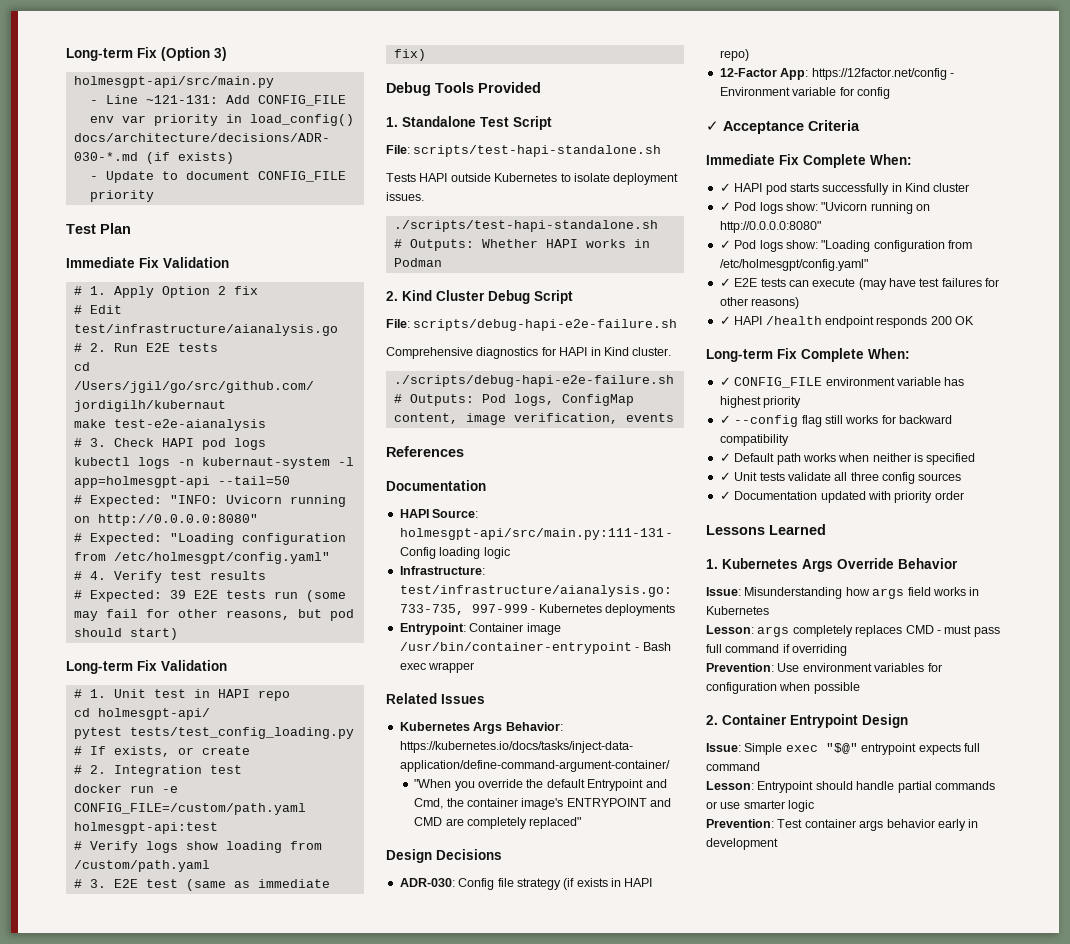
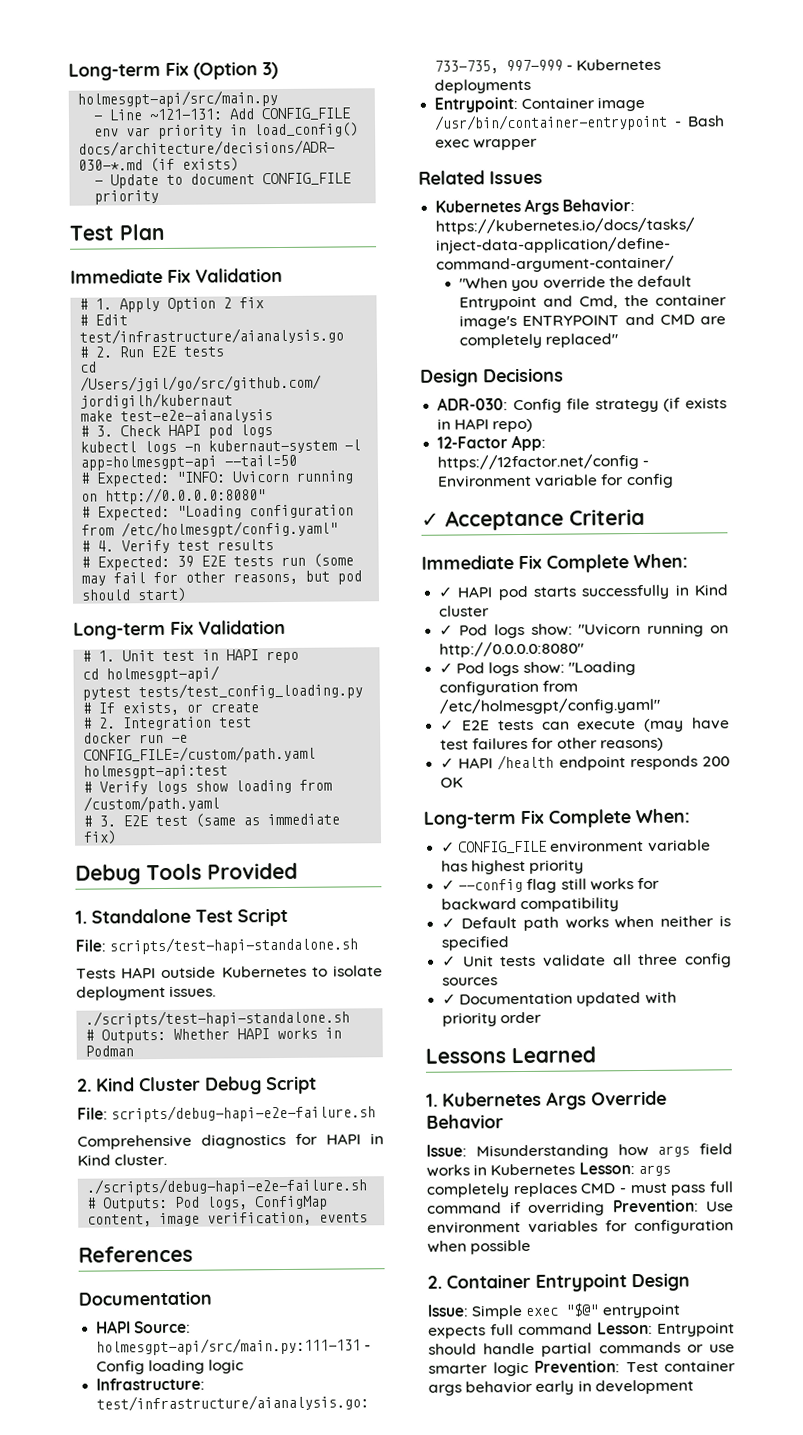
- Issue: Misunderstanding how args field works in Kubernetes
- Lesson: args completely replaces CMD - must pass full command if overriding
- Prevention: Use environment variables for configuration when possible
+ Issue: Misunderstanding how args field works in Kubernetes Lesson: args completely replaces CMD - must pass full command if overriding Prevention: Use environment variables for configuration when possible
- Issue: Simple exec "$@" entrypoint expects full command
- Lesson: Entrypoint should handle partial commands or use smarter logic
- Prevention: Test container args behavior early in development
+ Issue: Simple exec "$@" entrypoint expects full command Lesson: Entrypoint should handle partial commands or use smarter logic Prevention: Test container args behavior early in development

